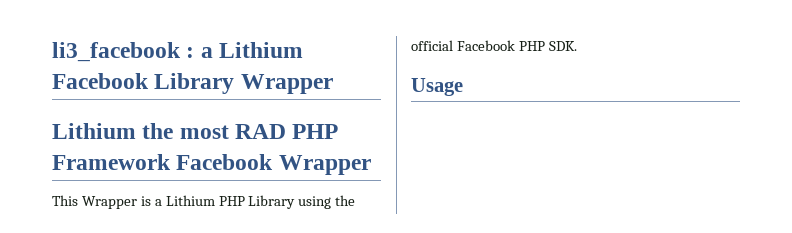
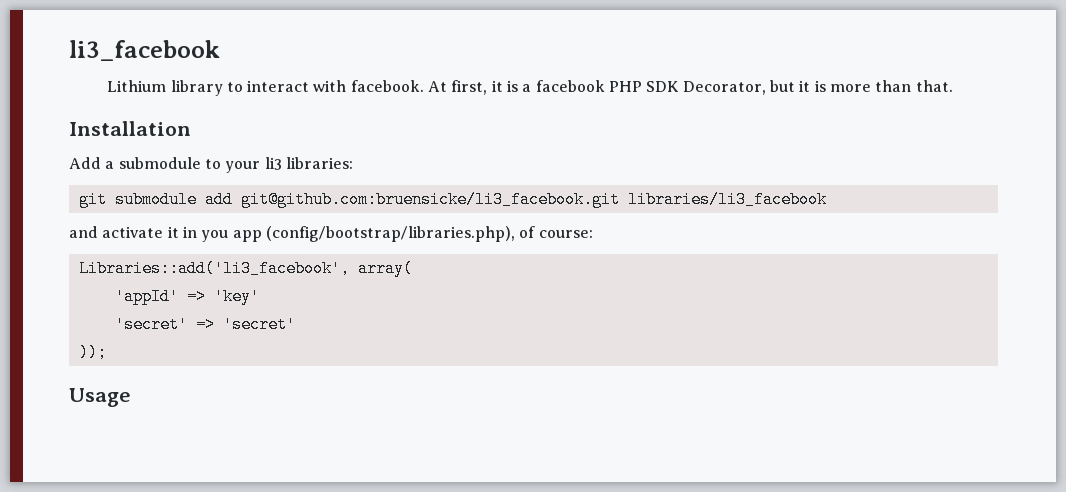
- li3_facebook : a Lithium Facebook Library Wrapper
- Lithium the most RAD PHP Framework Facebook Wrapper
- This Wrapper is a Lithium PHP Library using the official Facebook PHP SDK.
+ li3_facebook
+ Lithium library to interact with facebook. At first, it is a facebook PHP SDK Decorator, but it is more than that.
+ Installation
+ Add a submodule to your li3 libraries:
+ git submodule add git@github.com:bruensicke/li3_facebook.git libraries/li3_facebook
+ and activate it in you app (config/bootstrap/libraries.php), of course:
+ Libraries::add('li3_facebook', array(
+ 'appId' => 'key'
+ 'secret' => 'secret'
+ ));

